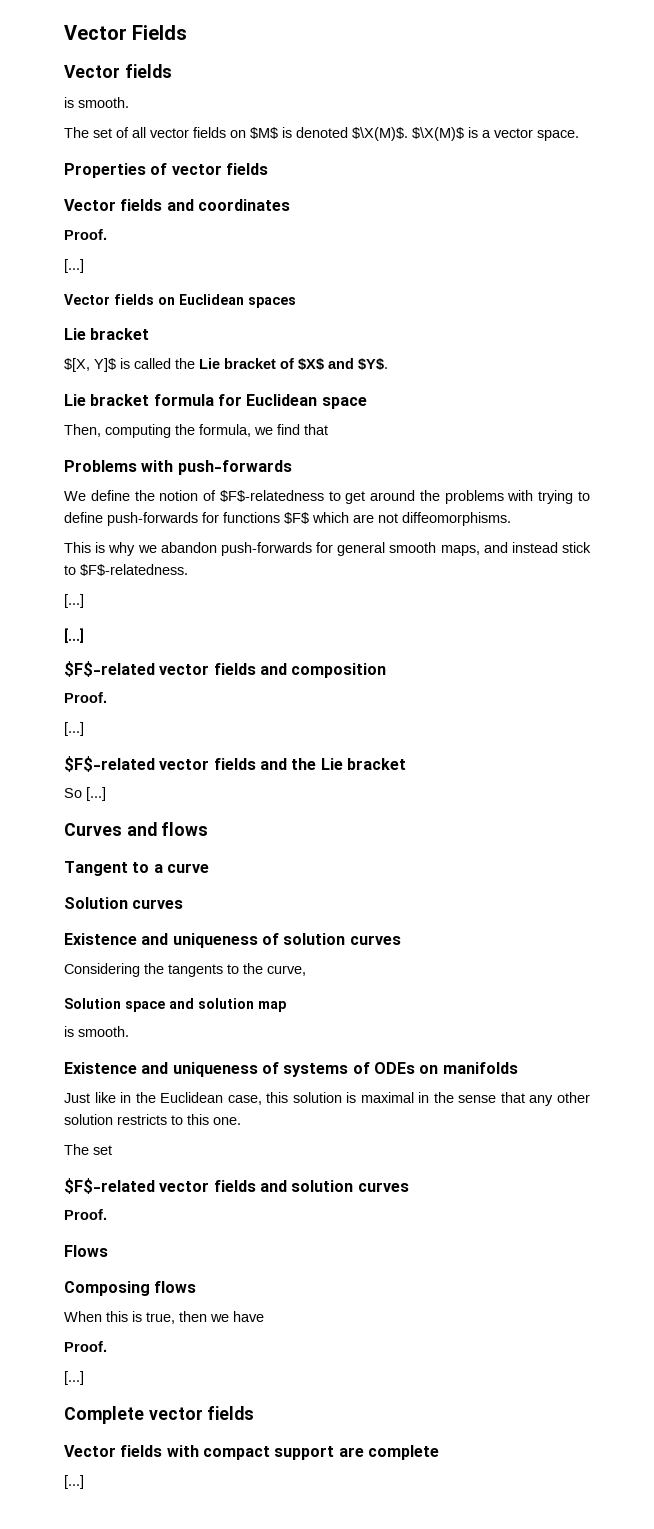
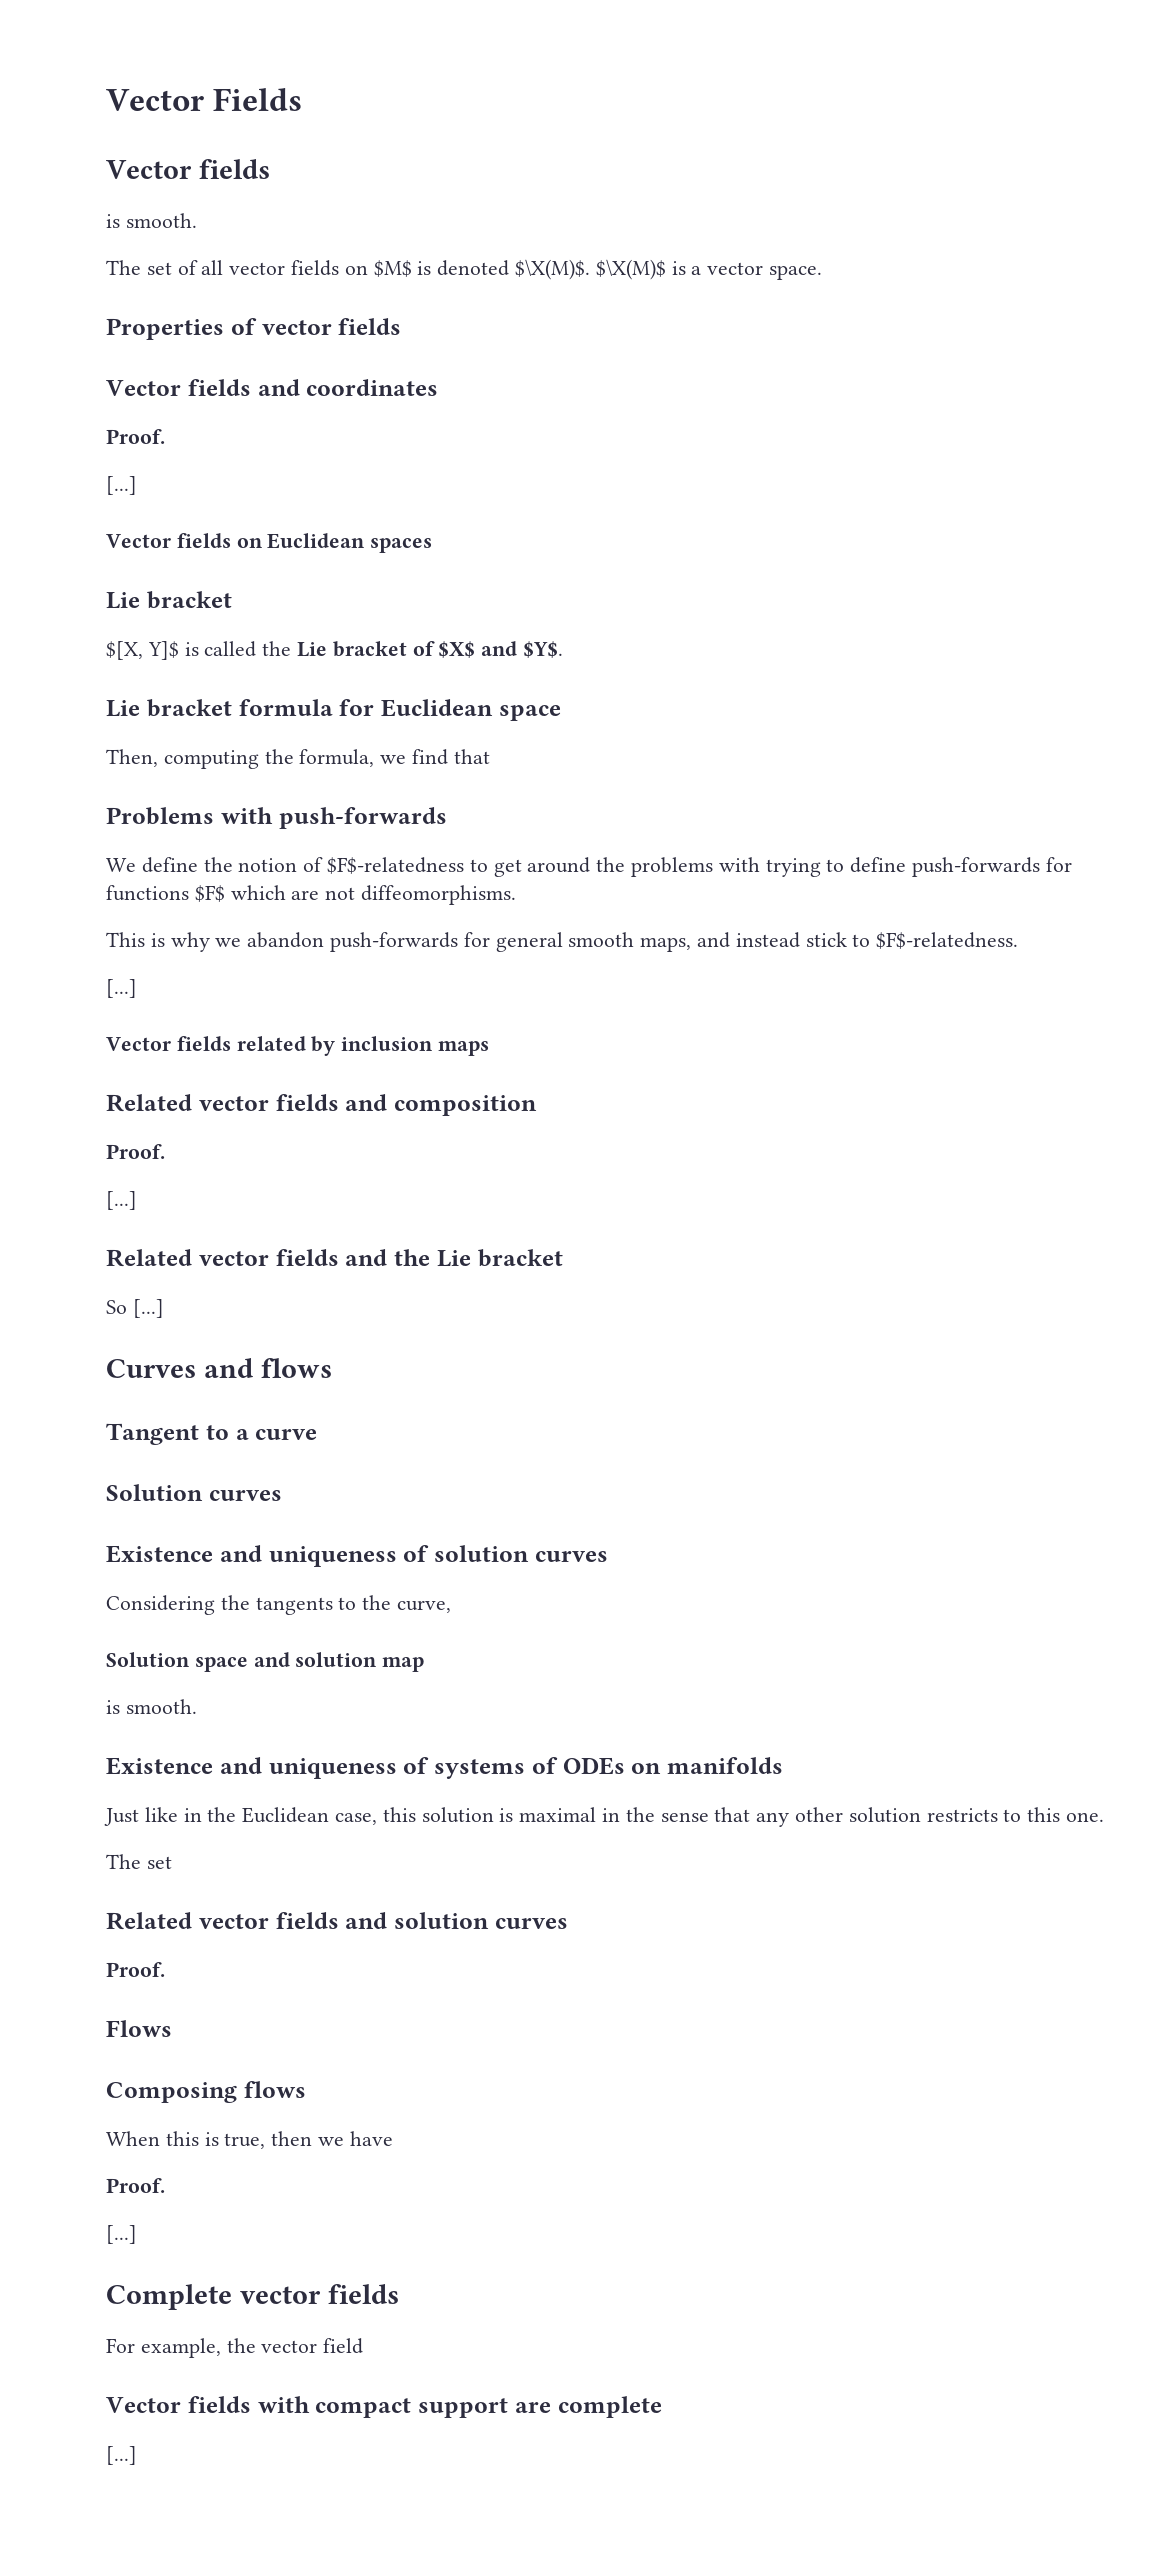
  This is why we abandon push-forwards for general smooth maps, and instead stick to $F$-relatedness.
  [...]
- [...]
- $F$-related vector fields and composition
+ Vector fields related by inclusion maps
+ Related vector fields and composition
- $F$-related vector fields and the Lie bracket
+ Related vector fields and the Lie bracket
- $F$-related vector fields and solution curves
+ Related vector fields and solution curves
+ For example, the vector field

